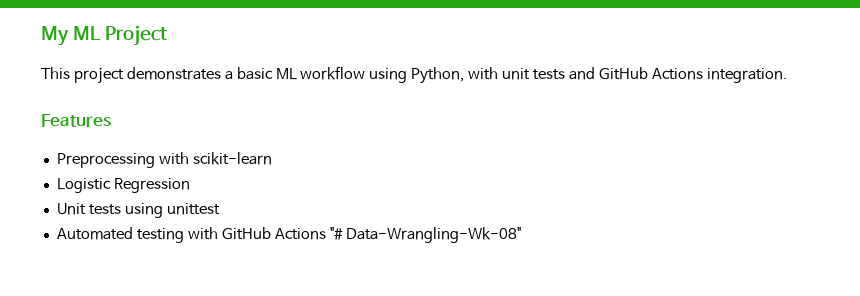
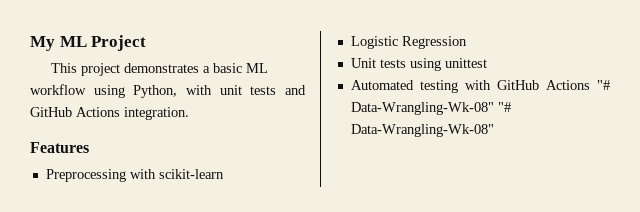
- Automated testing with GitHub Actions "# Data-Wrangling-Wk-08"
+ Automated testing with GitHub Actions "# Data-Wrangling-Wk-08" "# Data-Wrangling-Wk-08"

